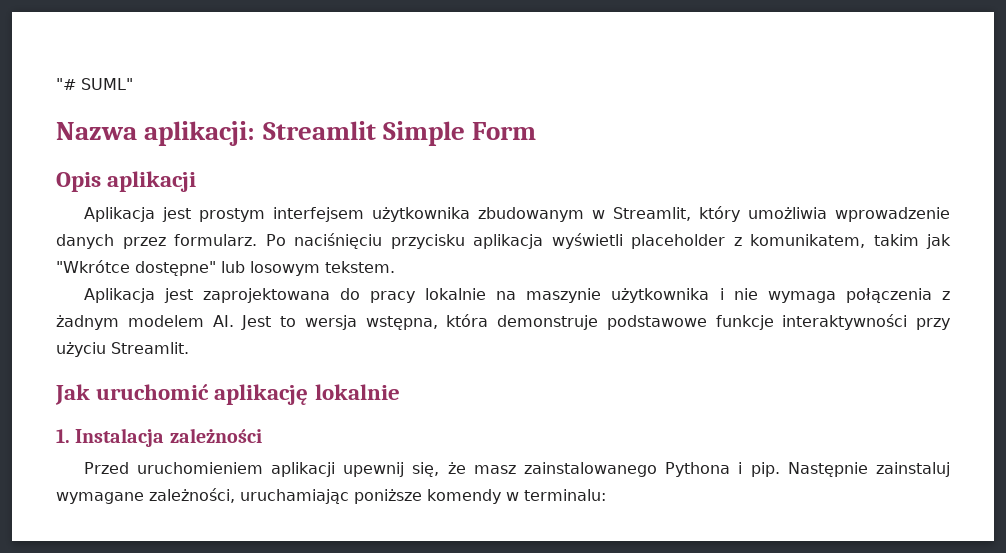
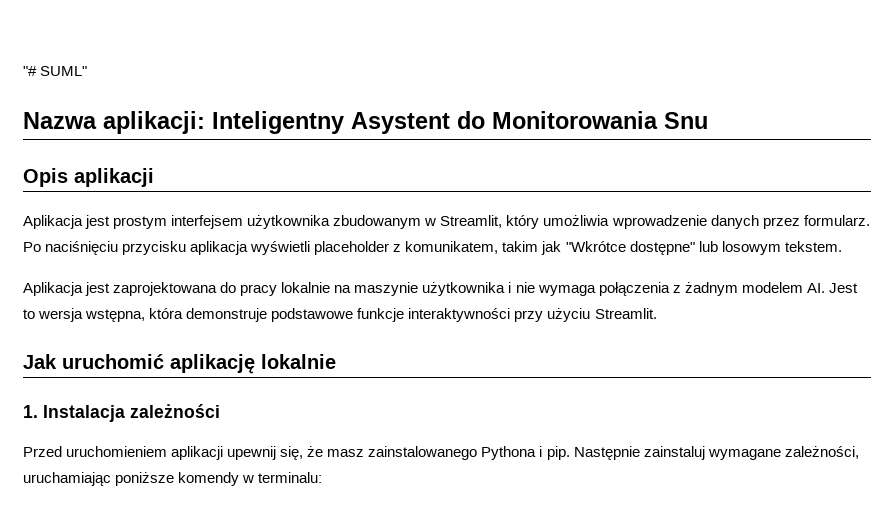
- Nazwa aplikacji: Streamlit Simple Form
+ Nazwa aplikacji: Inteligentny Asystent do Monitorowania Snu

